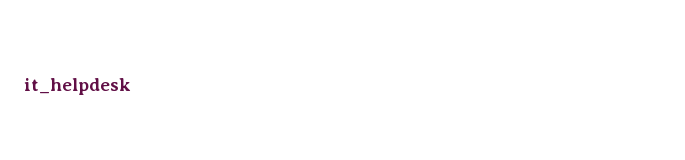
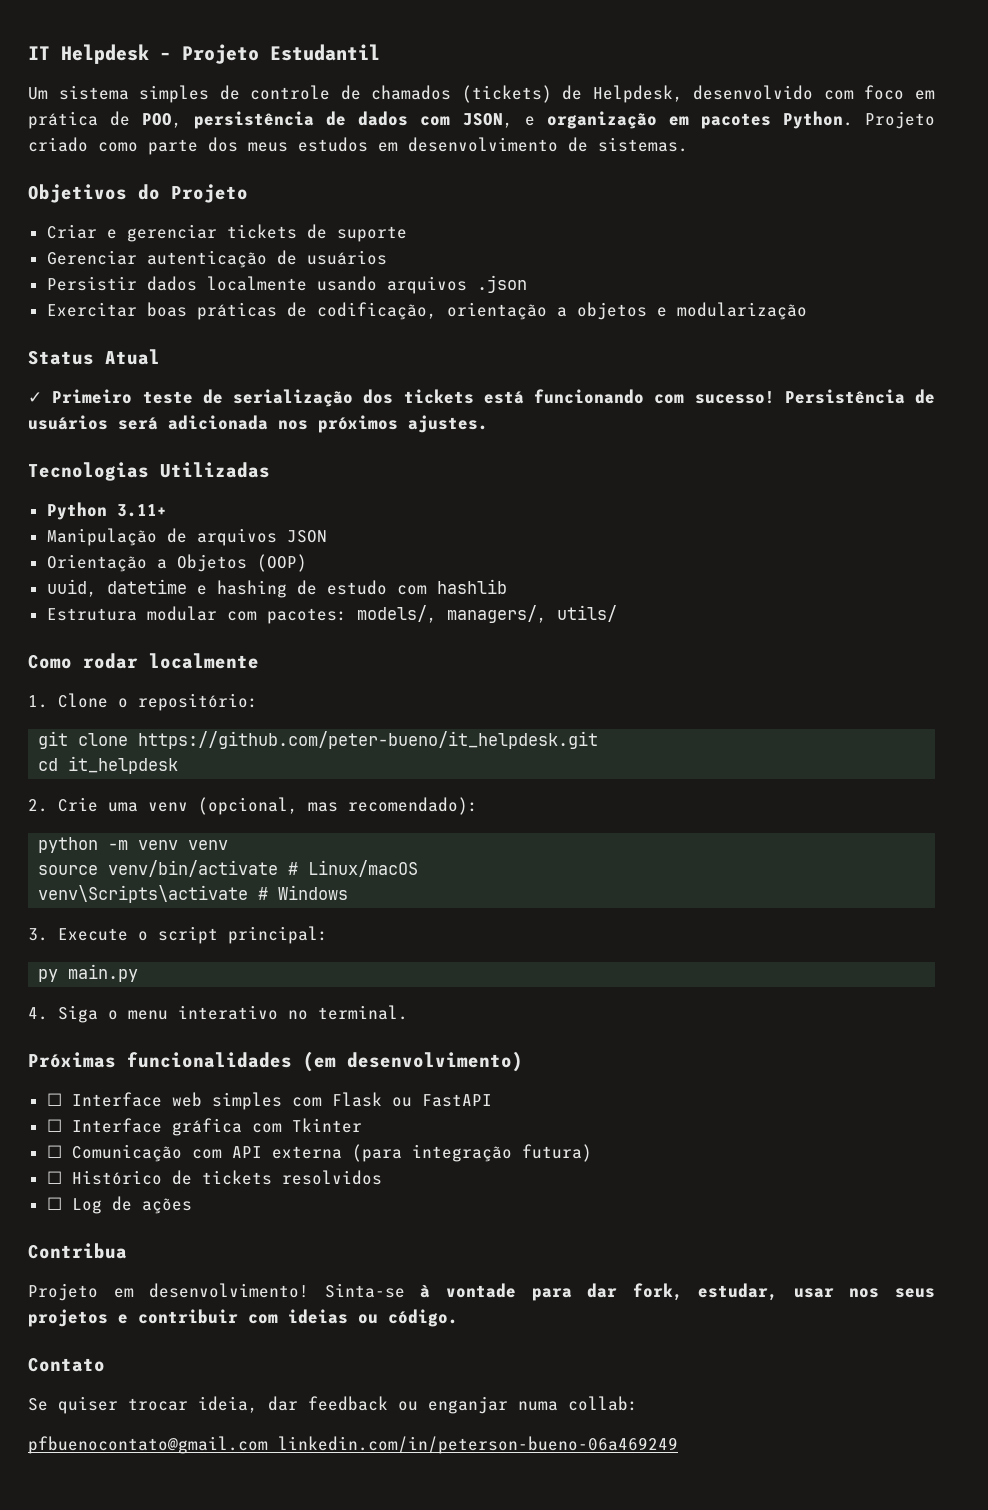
- it_helpdesk
+ IT Helpdesk – Projeto Estudantil
+ Um sistema simples de controle de chamados (tickets) de Helpdesk, desenvolvido com foco em prática de POO, persistência de dados com JSON, e organização em pacotes Python. Projeto criado como parte dos meus estudos em desenvolvimento de sistemas.
+ Objetivos do Projeto
+ Criar e gerenciar tickets de suporte
+ Gerenciar autenticação de usuários
+ Persistir dados localmente usando arquivos .json
+ Exercitar boas práticas de codificação, orientação a objetos e modularização
+ Status Atual
+ ✓ Primeiro teste de serialização dos tickets está funcionando com sucesso! Persistência de usuários será adicionada nos próximos ajustes.
+ Tecnologias Utilizadas
+ Python 3.11+
+ Manipulação de arquivos JSON
+ Orientação a Objetos (OOP)
+ uuid, datetime e hashing de estudo com hashlib
+ Estrutura modular com pacotes: models/, managers/, utils/
+ Como rodar localmente
+ 1. Clone o repositório:
+ git clone https://github.com/peter-bueno/it_helpdesk.git
+ cd it_helpdesk
+ 2. Crie uma venv (opcional, mas recomendado):
+ python -m venv venv
+ source venv/bin/activate # Linux/macOS
+ venv\Scripts\activate # Windows
+ 3. Execute o script principal:
+ py main.py
+ 4. Siga o menu interativo no terminal.
+ Próximas funcionalidades (em desenvolvimento)
+ ☐ Interface web simples com Flask ou FastAPI
+ ☐ Interface gráfica com Tkinter
+ ☐ Comunicação com API externa (para integração futura)
+ ☐ Histórico de tickets resolvidos
+ ☐ Log de ações
+ Contribua
+ Projeto em desenvolvimento! Sinta-se à vontade para dar fork, estudar, usar nos seus projetos e contribuir com ideias ou código.
+ Contato
+ Se quiser trocar ideia, dar feedback ou enganjar numa collab:
+ pfbuenocontato@gmail.com linkedin.com/in/peterson-bueno-06a469249

